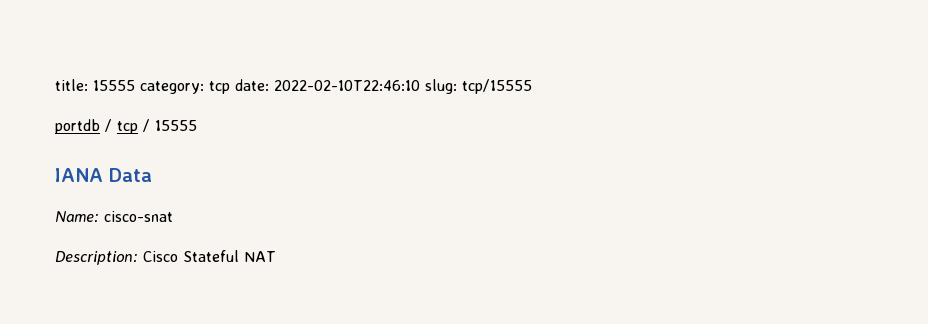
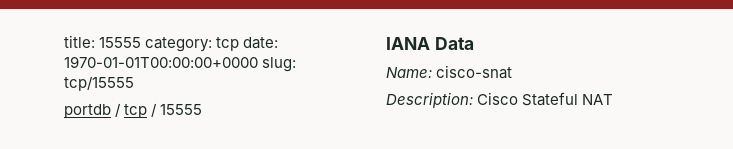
- title: 15555 category: tcp date: 2022-02-10T22:46:10 slug: tcp/15555
+ title: 15555 category: tcp date: 1970-01-01T00:00:00+0000 slug: tcp/15555

